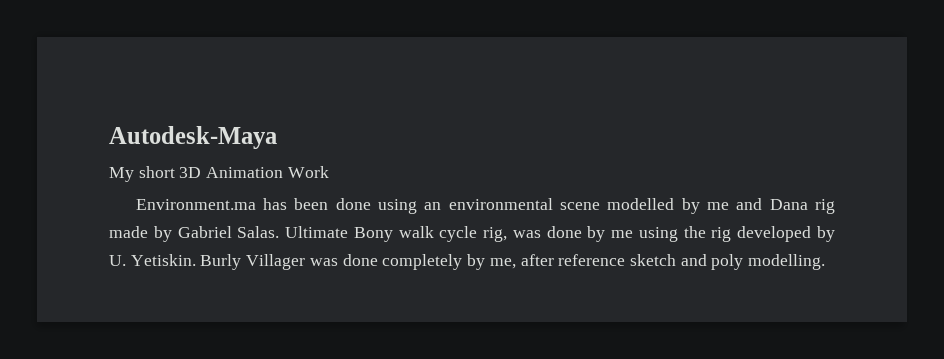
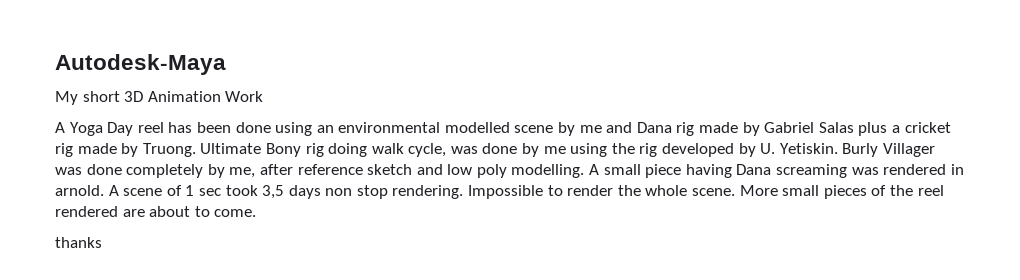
- Environment.ma has been done using an environmental scene modelled by me and Dana rig made by Gabriel Salas. Ultimate Bony walk cycle rig, was done by me using the rig developed by U. Yetiskin.
+ A Yoga Day reel has been done using an environmental modelled scene by me and Dana rig made by Gabriel Salas plus a cricket rig made by Truong. Ultimate Bony rig doing walk cycle, was done by me using the rig developed by U. Yetiskin.
- Burly Villager was done completely by me, after reference sketch and poly modelling.
+ Burly Villager was done completely by me, after reference sketch and low poly modelling.
+ A small piece having Dana screaming was rendered in arnold. A scene of 1 sec took 3,5 days non stop rendering. Impossible to render the whole scene. More small pieces of the reel rendered are about to come.
+ thanks

